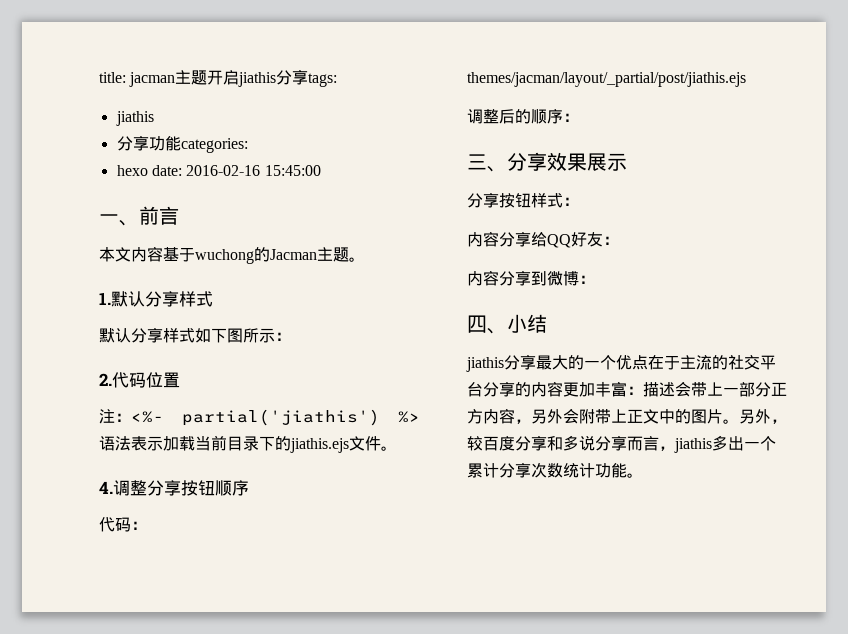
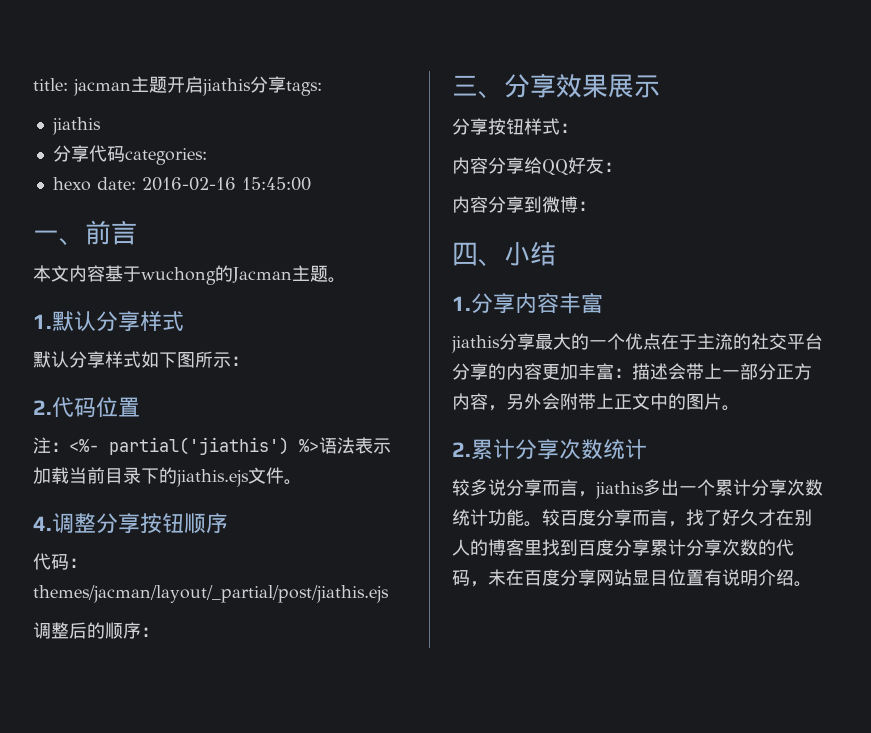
- 分享功能categories:
+ 分享代码categories:
+ 1.分享内容丰富
- jiathis分享最大的一个优点在于主流的社交平台分享的内容更加丰富：描述会带上一部分正方内容，另外会附带上正文中的图片。另外，较百度分享和多说分享而言，jiathis多出一个累计分享次数统计功能。
+ jiathis分享最大的一个优点在于主流的社交平台分享的内容更加丰富：描述会带上一部分正方内容，另外会附带上正文中的图片。
+ 2.累计分享次数统计
+ 较多说分享而言，jiathis多出一个累计分享次数统计功能。
+ 较百度分享而言，找了好久才在别人的博客里找到百度分享累计分享次数的代码，未在百度分享网站显目位置有说明介绍。

